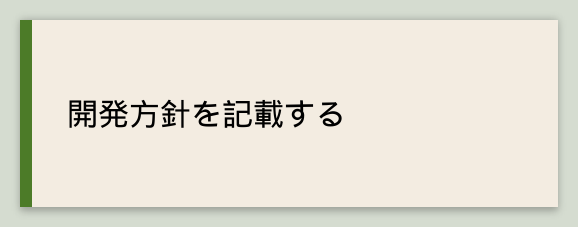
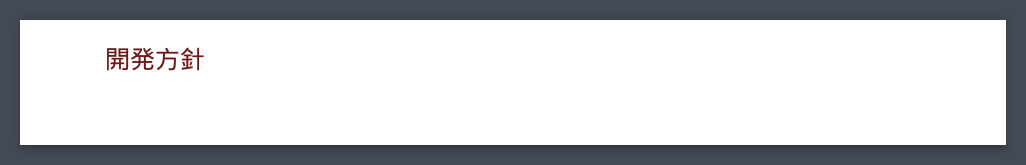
- 開発方針を記載する
+ 開発方針

